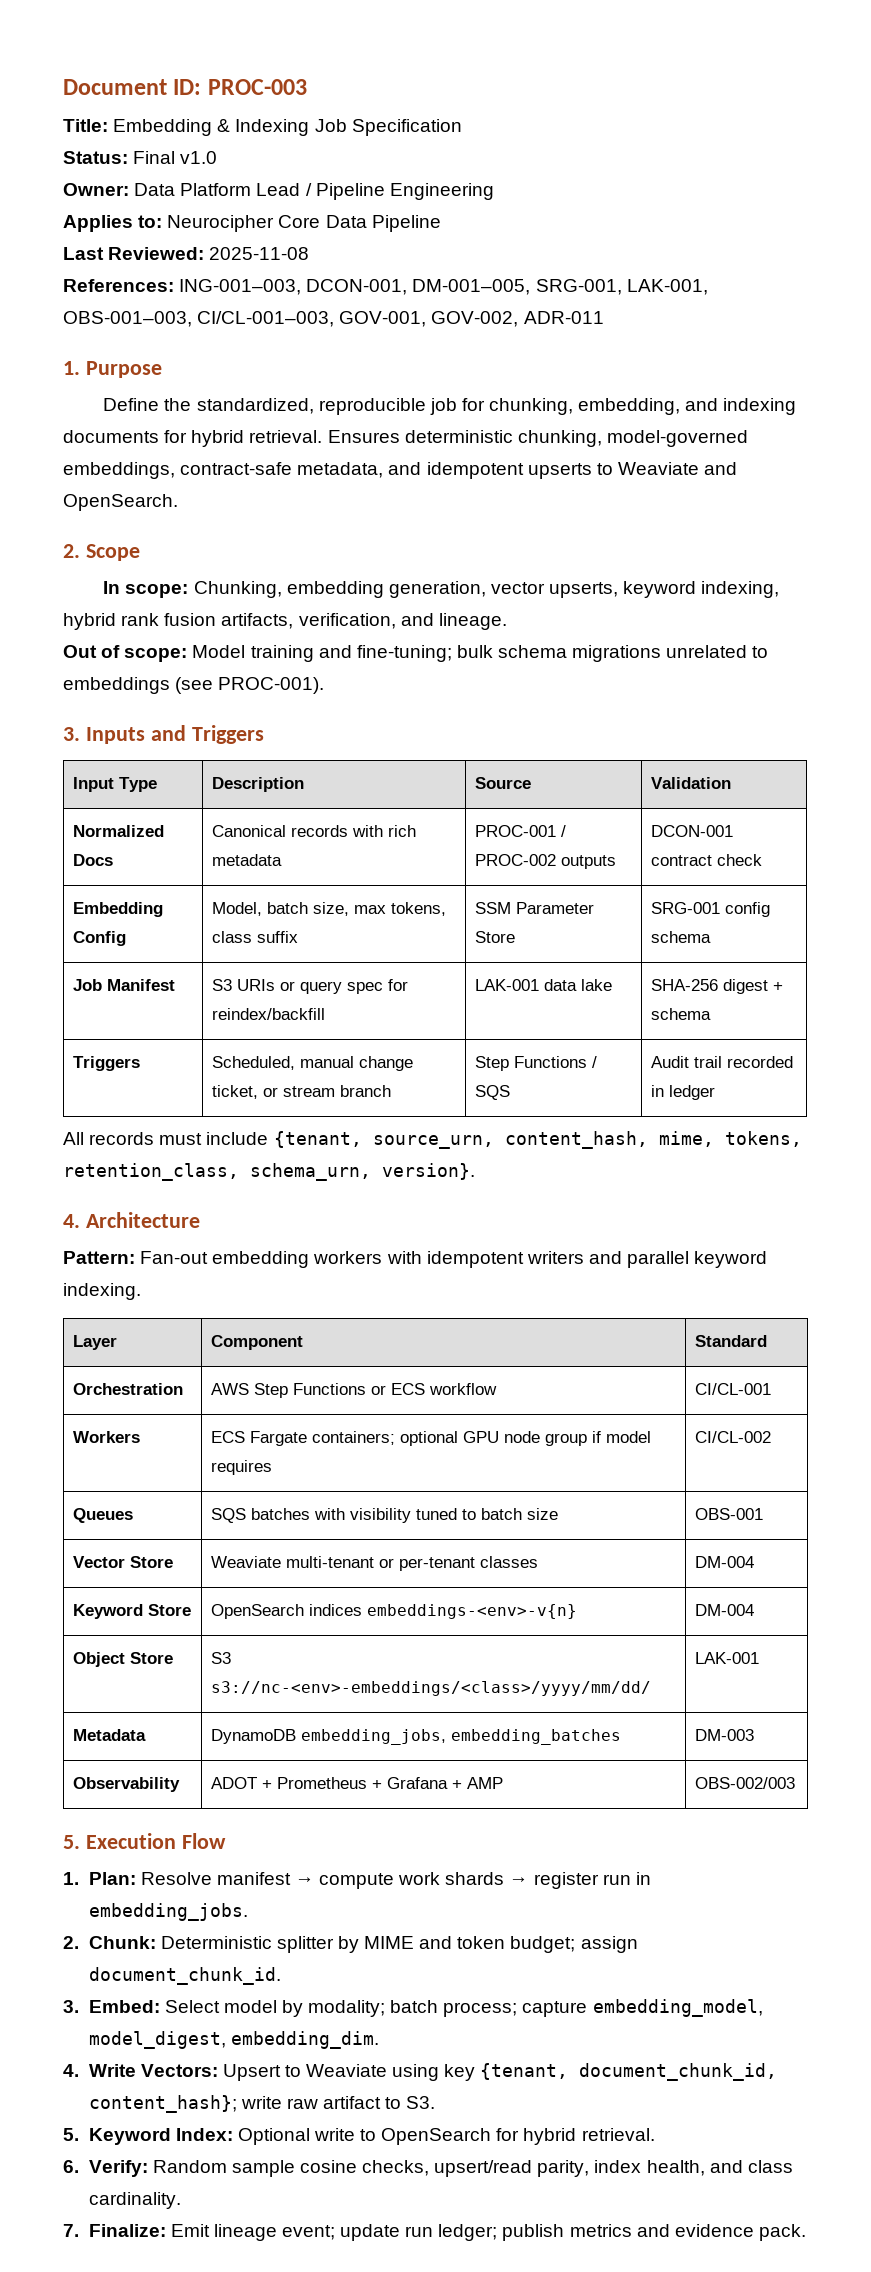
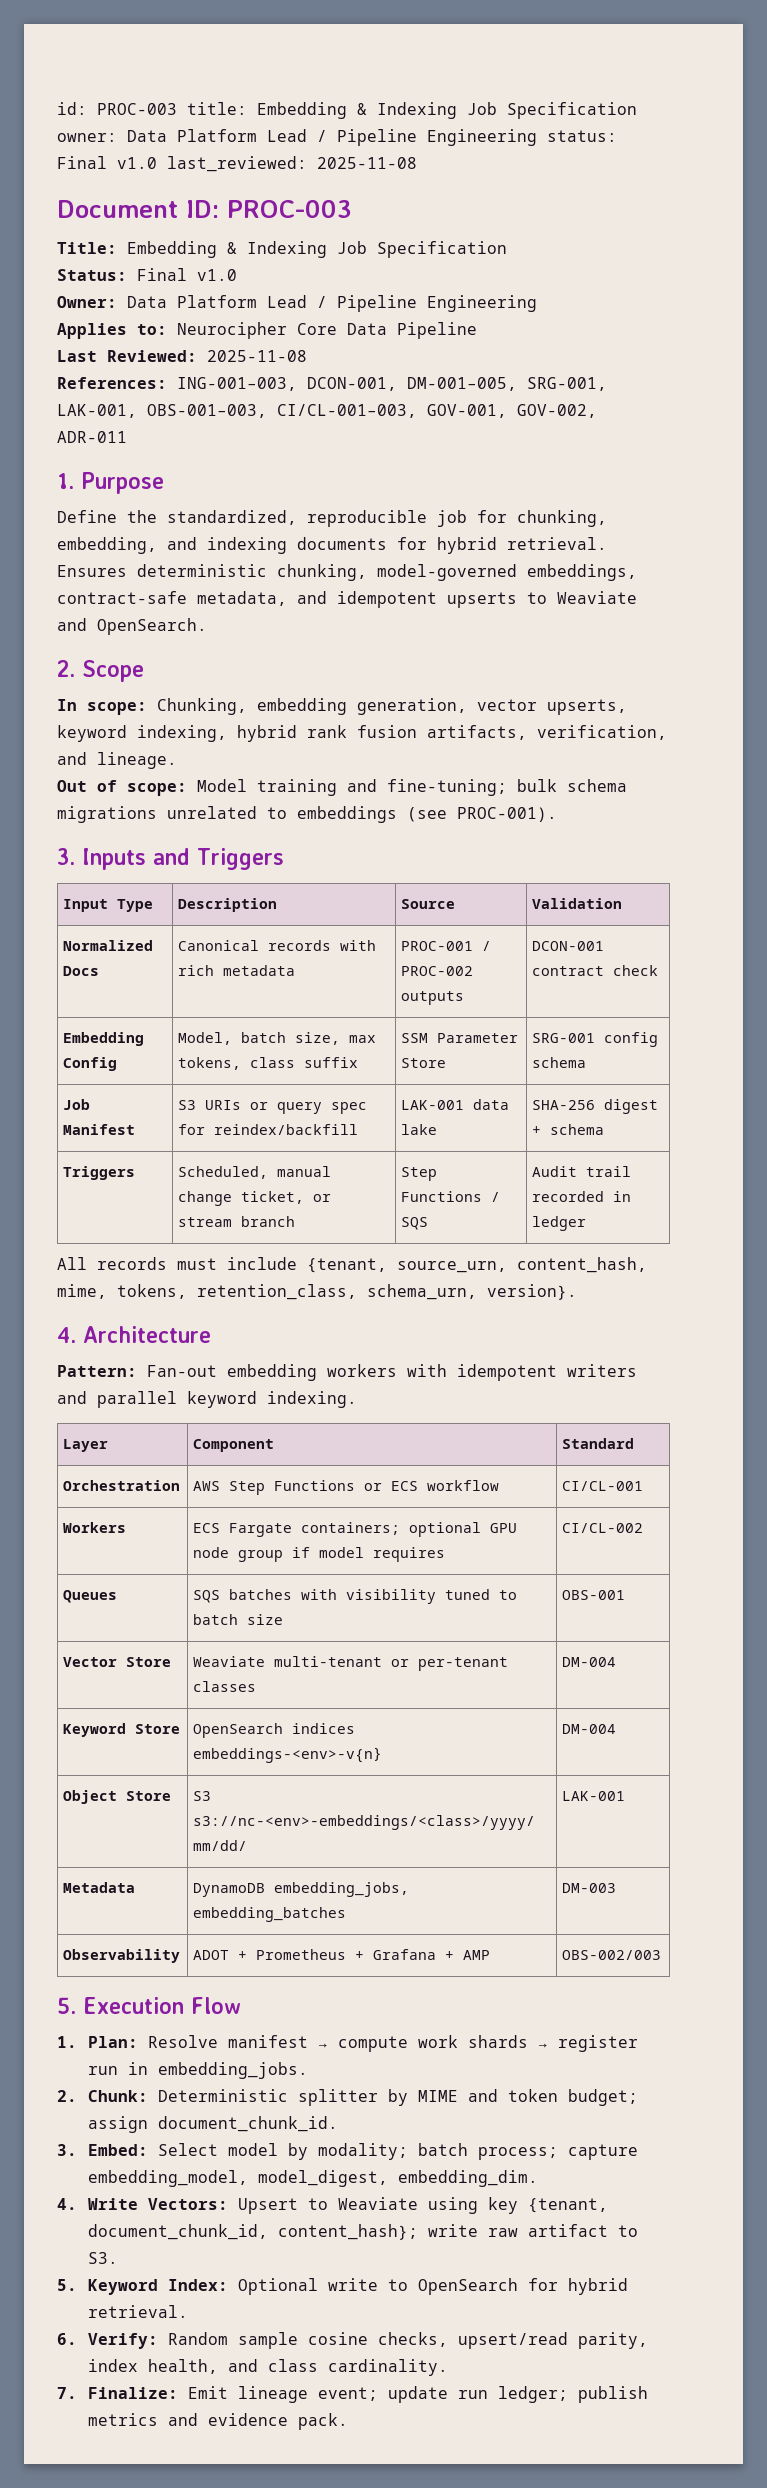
+ id: PROC-003 title: Embedding & Indexing Job Specification owner: Data Platform Lead / Pipeline Engineering status: Final v1.0 last_reviewed: 2025-11-08

